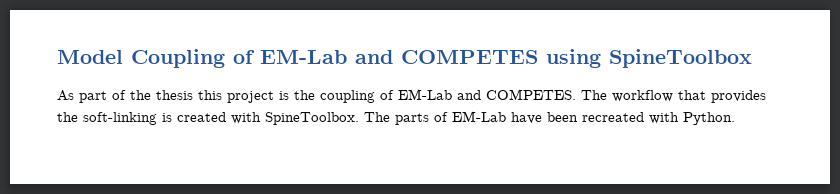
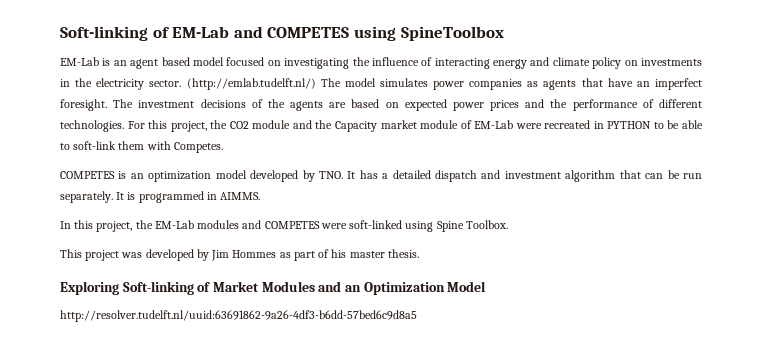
- Model Coupling of EM-Lab and COMPETES using SpineToolbox
+ Soft-linking of EM-Lab and COMPETES using SpineToolbox
- As part of the thesis this project is the coupling of EM-Lab and COMPETES. The workflow that provides the soft-linking is created with SpineToolbox. The parts of EM-Lab have been recreated with Python.
+ EM-Lab is an agent based model focused on investigating the influence of interacting energy and climate policy on investments in the electricity sector. (http://emlab.tudelft.nl/) The model simulates power companies as agents that have an imperfect foresight. The investment decisions of the agents are based on expected power prices and the performance of different technologies. For this project, the CO2 module and the Capacity market module of EM-Lab were recreated in PYTHON to be able to soft-link them with Competes.
+ COMPETES is an optimization model developed by TNO. It has a detailed dispatch and investment algorithm that can be run separately. It is programmed in AIMMS.
+ In this project, the EM-Lab modules and COMPETES were soft-linked using Spine Toolbox.
+ This project was developed by Jim Hommes as part of his master thesis.
+ Exploring Soft-linking of Market Modules and an Optimization Model
+ http://resolver.tudelft.nl/uuid:63691862-9a26-4df3-b6dd-57bed6c9d8a5

